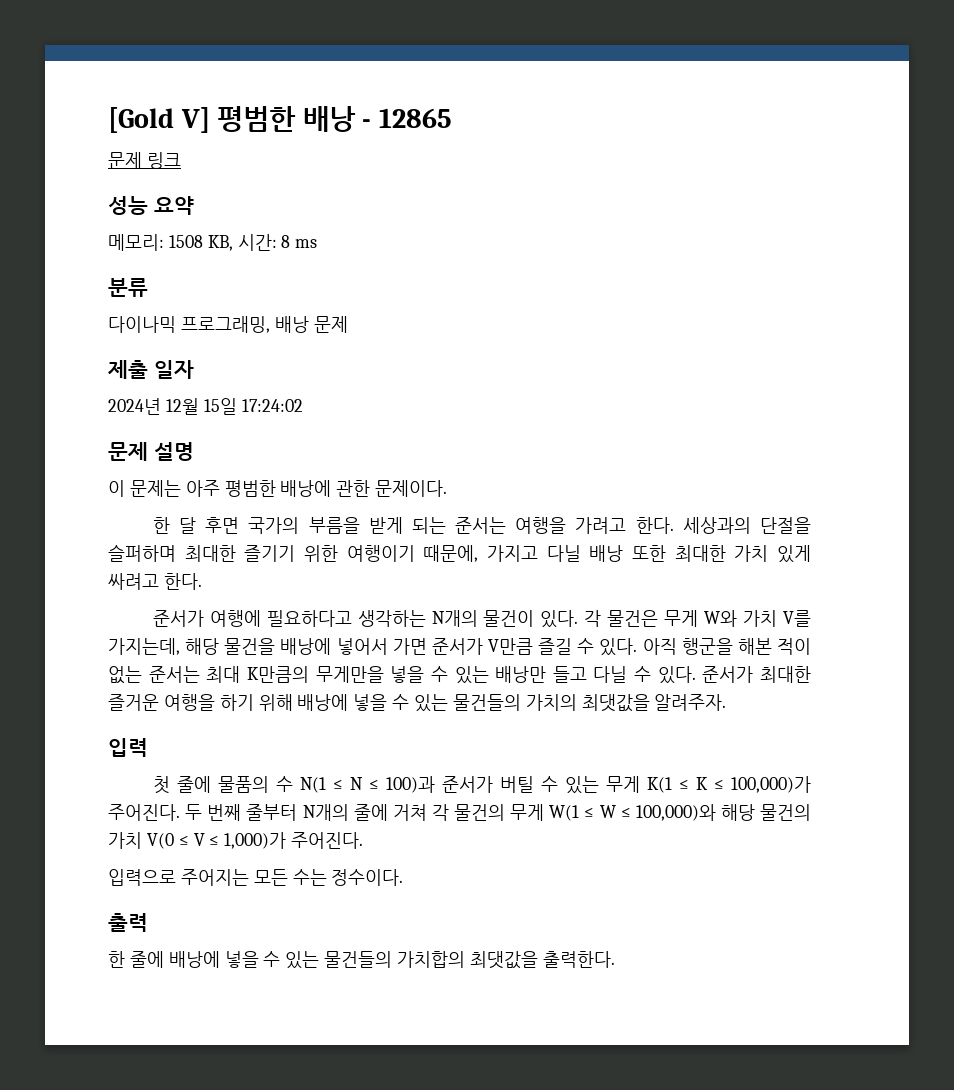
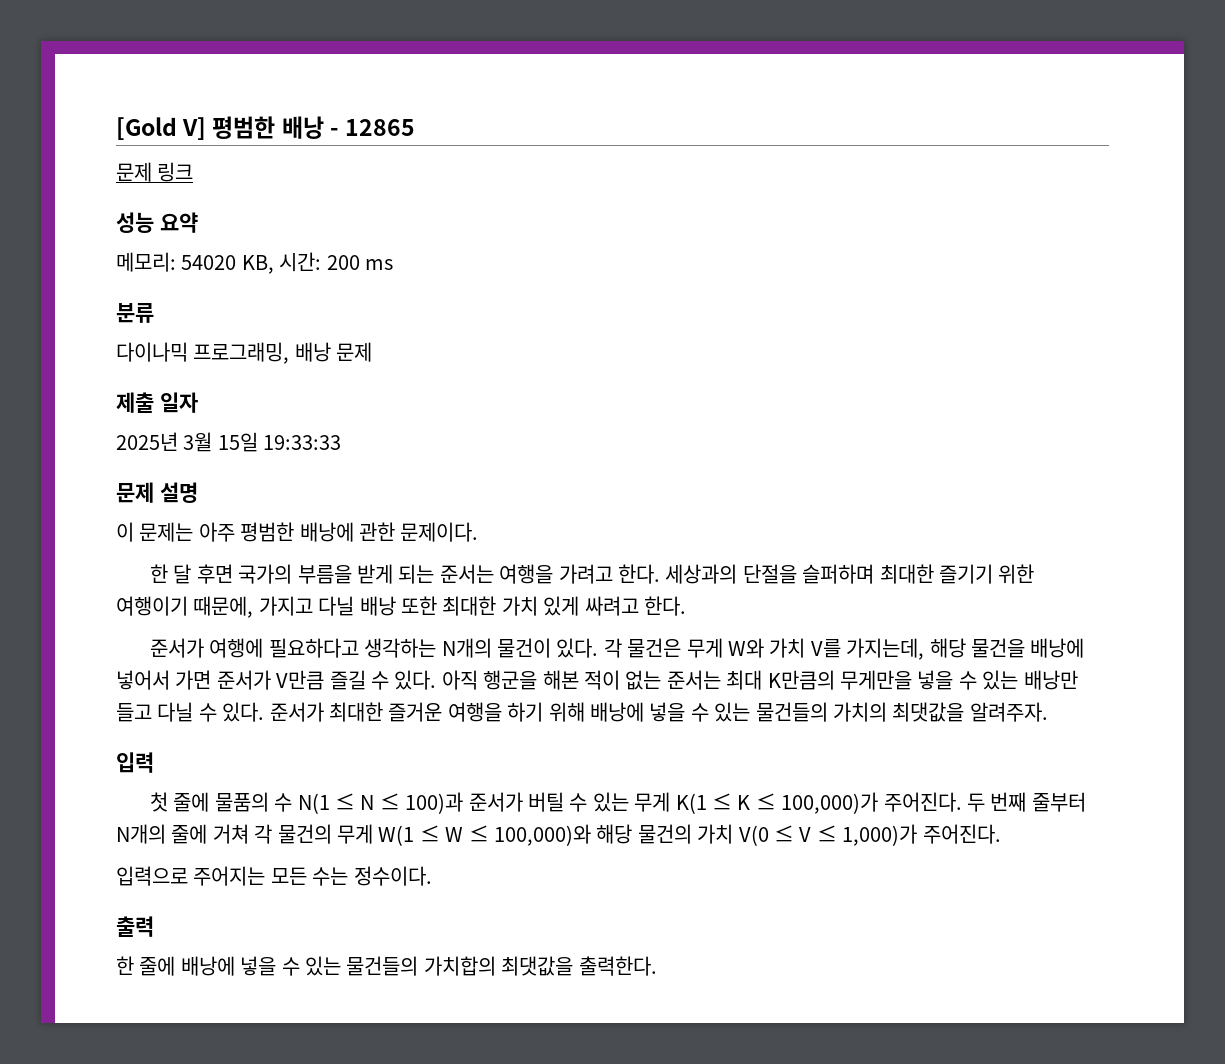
- 메모리: 1508 KB, 시간: 8 ms
+ 메모리: 54020 KB, 시간: 200 ms
- 2024년 12월 15일 17:24:02
+ 2025년 3월 15일 19:33:33

